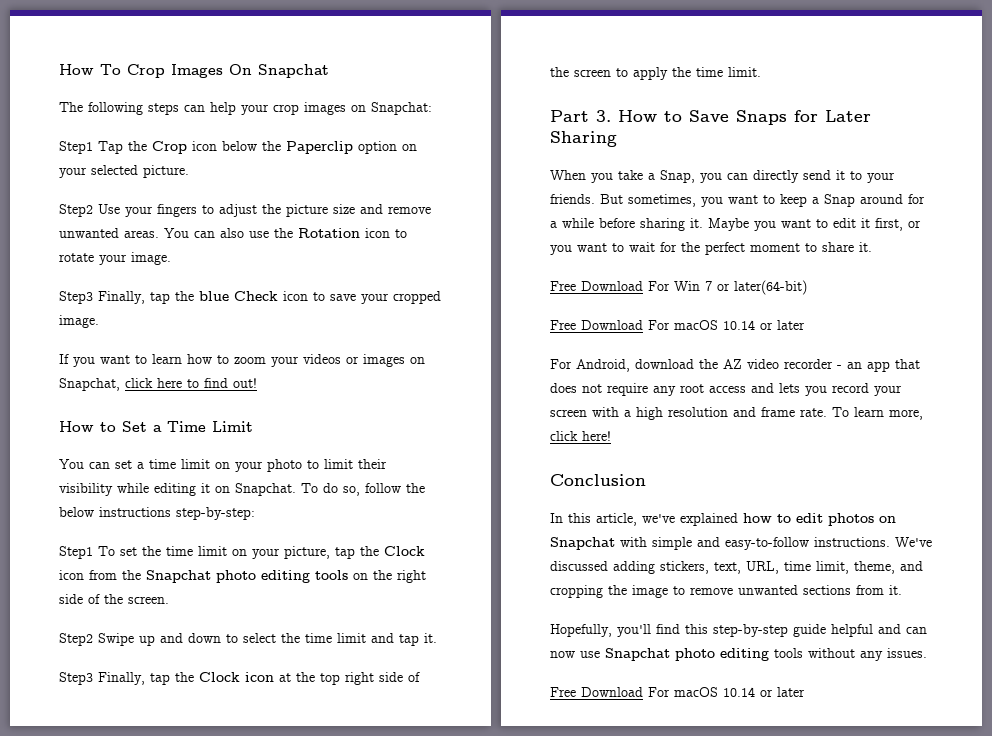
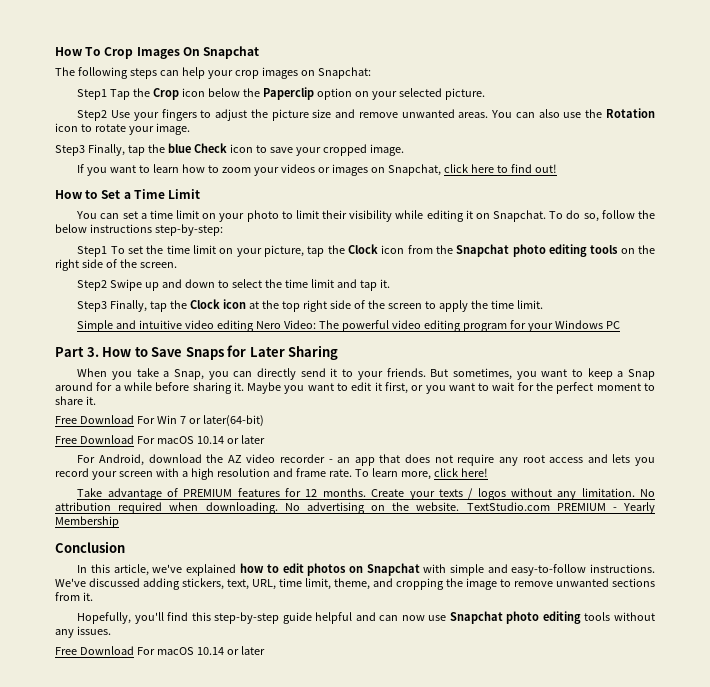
+ Simple and intuitive video editing Nero Video: The powerful video editing program for your Windows PC
+ Take advantage of PREMIUM features for 12 months. Create your texts / logos without any limitation. No attribution required when downloading. No advertising on the website. TextStudio.com PREMIUM - Yearly Membership

